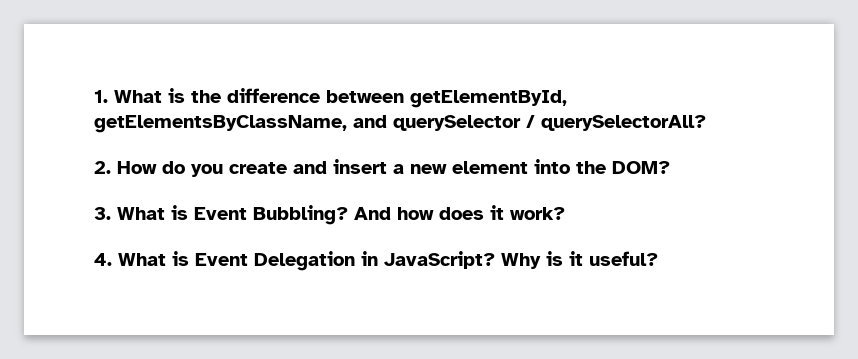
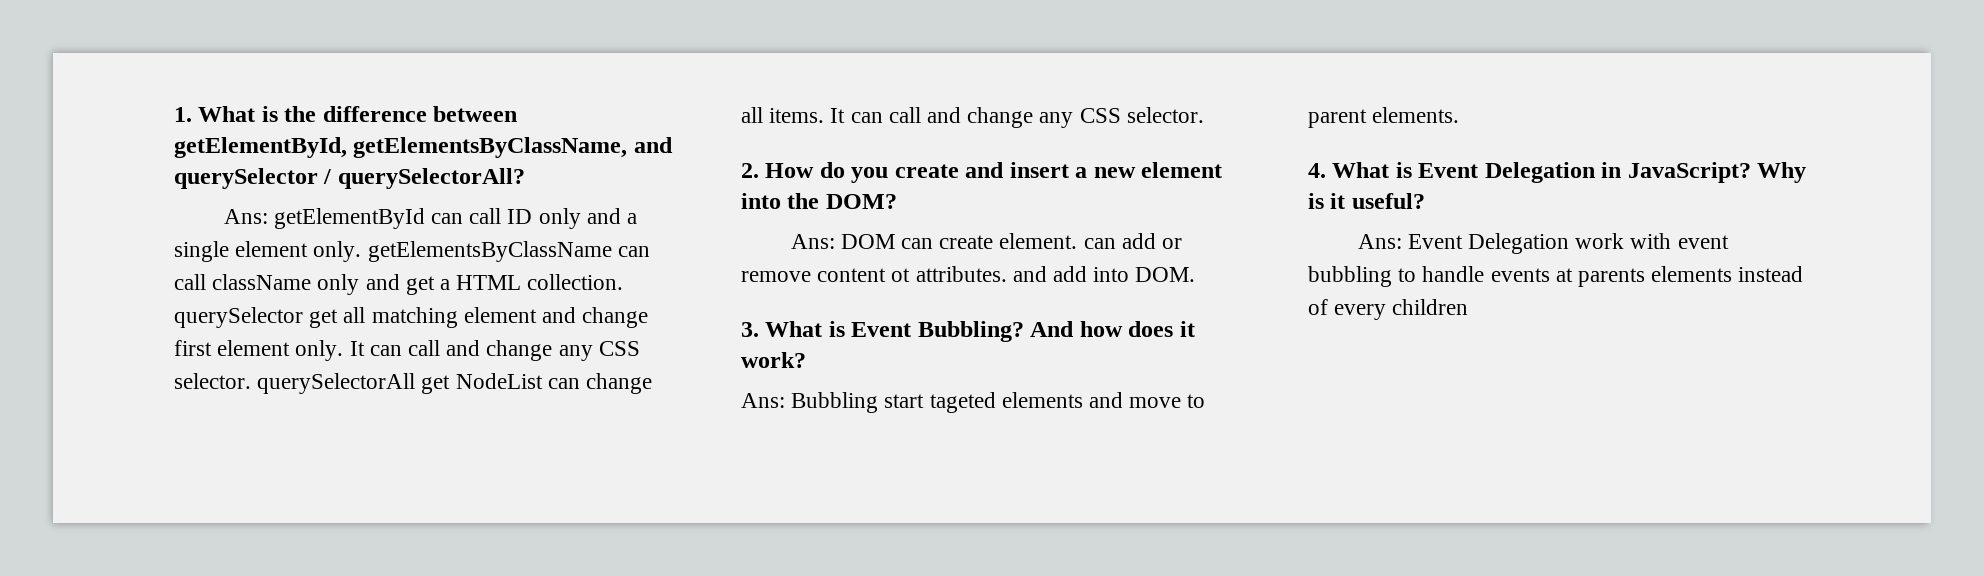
+ Ans: getElementById can call ID only and a single element only. getElementsByClassName can call className only and get a HTML collection. querySelector get all matching element and change first element only. It can call and change any CSS selector. querySelectorAll get NodeList can change all items. It can call and change any CSS selector.
+ Ans: DOM can create element. can add or remove content ot attributes. and add into DOM.
+ Ans: Bubbling start tageted elements and move to parent elements.
+ Ans: Event Delegation work with event bubbling to handle events at parents elements instead of every children

